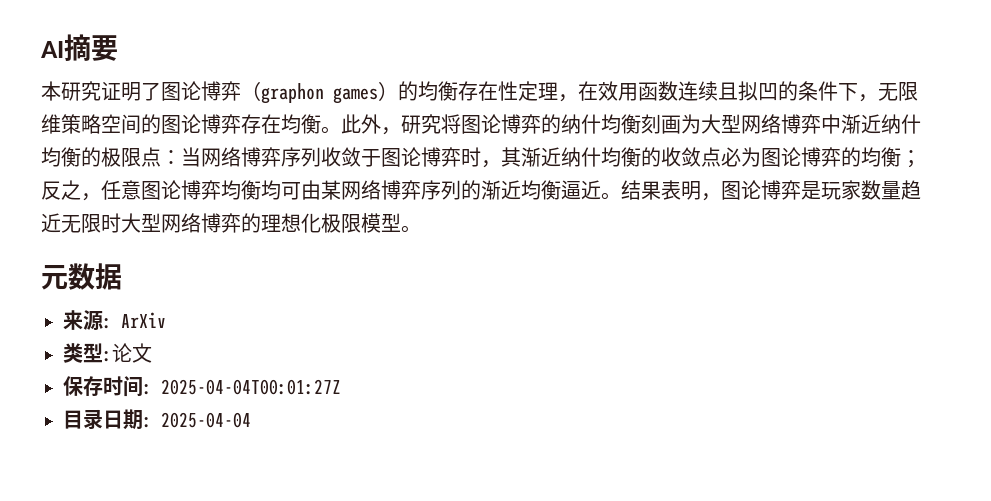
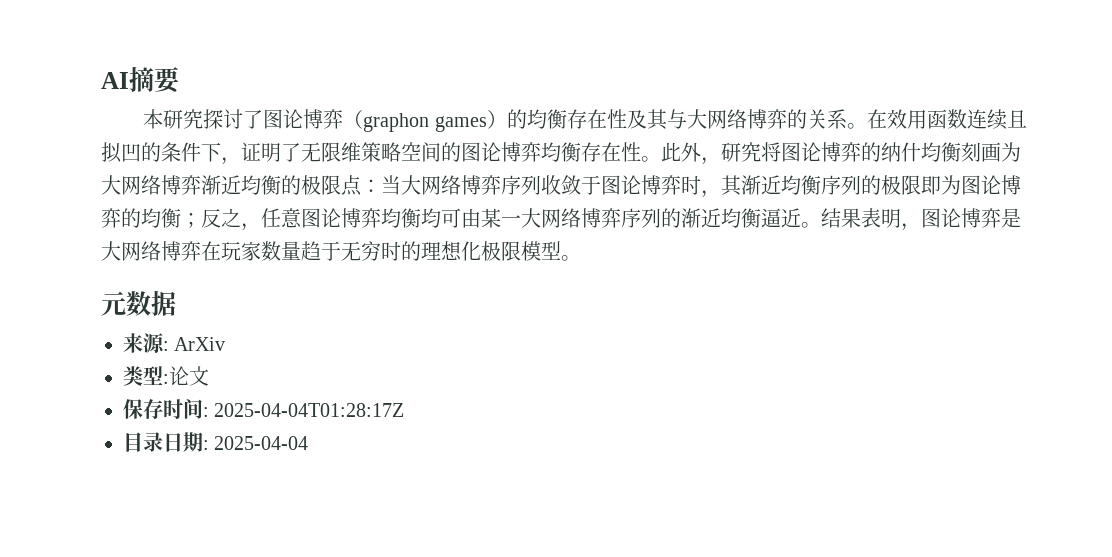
- 本研究证明了图论博弈（graphon games）的均衡存在性定理，在效用函数连续且拟凹的条件下，无限维策略空间的图论博弈存在均衡。
+ 本研究探讨了图论博弈（graphon games）的均衡存在性及其与大网络博弈的关系。在效用函数连续且拟凹的条件下，证明了无限维策略空间的图论博弈均衡存在性。
- 此外，研究将图论博弈的纳什均衡刻画为大型网络博弈中渐近纳什均衡的极限点：当网络博弈序列收敛于图论博弈时，其渐近纳什均衡的收敛点必为图论博弈的均衡；反之，任意图论博弈均衡均可由某网络博弈序列的渐近均衡逼近。
+ 此外，研究将图论博弈的纳什均衡刻画为大网络博弈渐近均衡的极限点：当大网络博弈序列收敛于图论博弈时，其渐近均衡序列的极限即为图论博弈的均衡；反之，任意图论博弈均衡均可由某一大网络博弈序列的渐近均衡逼近。
- 结果表明，图论博弈是玩家数量趋近无限时大型网络博弈的理想化极限模型。
+ 结果表明，图论博弈是大网络博弈在玩家数量趋于无穷时的理想化极限模型。
- 保存时间: 2025-04-04T00:01:27Z
+ 保存时间: 2025-04-04T01:28:17Z

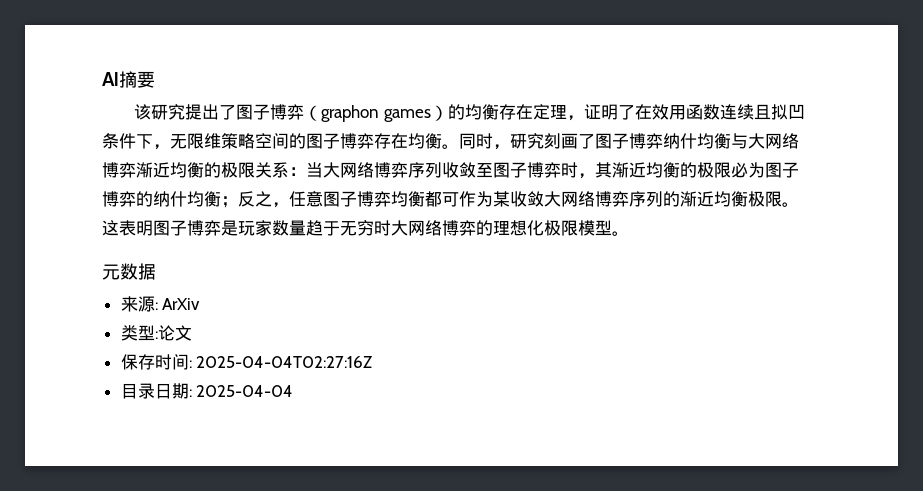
- 本研究探讨了图论博弈（graphon games）的均衡存在性及其与大网络博弈的关系。在效用函数连续且拟凹的条件下，证明了无限维策略空间的图论博弈均衡存在性。此外，研究将图论博弈的纳什均衡刻画为大网络博弈渐近均衡的极限点：当大网络博弈序列收敛于图论博弈时，其渐近均衡序列的极限即为图论博弈的均衡；反之，任意图论博弈均衡均可由某一大网络博弈序列的渐近均衡逼近。结果表明，图论博弈是大网络博弈在玩家数量趋于无穷时的理想化极限模型。
+ 该研究提出了图子博弈（graphon games）的均衡存在定理，证明了在效用函数连续且拟凹条件下，无限维策略空间的图子博弈存在均衡。同时，研究刻画了图子博弈纳什均衡与大网络博弈渐近均衡的极限关系：当大网络博弈序列收敛至图子博弈时，其渐近均衡的极限必为图子博弈的纳什均衡；反之，任意图子博弈均衡都可作为某收敛大网络博弈序列的渐近均衡极限。这表明图子博弈是玩家数量趋于无穷时大网络博弈的理想化极限模型。
- 保存时间: 2025-04-04T01:28:17Z
+ 保存时间: 2025-04-04T02:27:16Z

